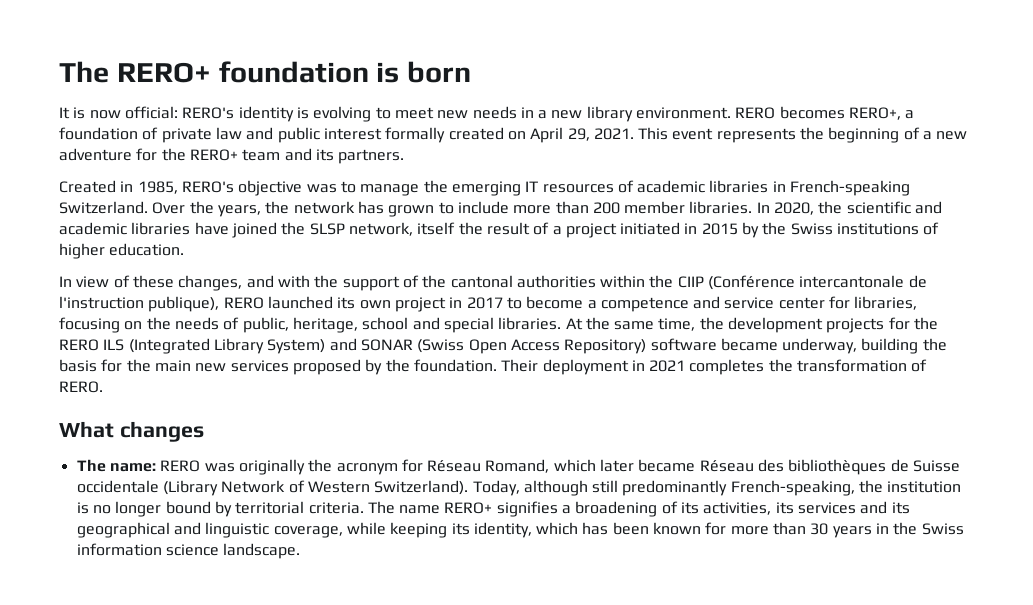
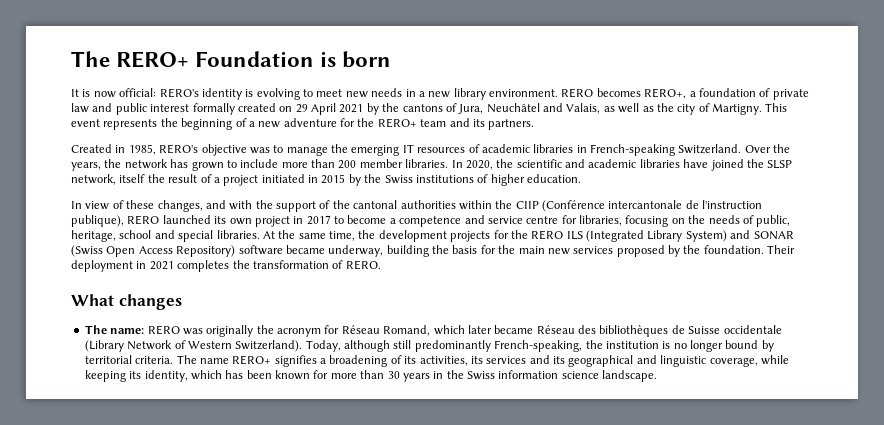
- The RERO+ foundation is born
+ The RERO+ Foundation is born
- RERO becomes RERO+, a foundation of private law and public interest formally created on April 29, 2021.
+ RERO becomes RERO+, a foundation of private law and public interest formally created on 29 April 2021 by the cantons of Jura, Neuchâtel and Valais, as well as the city of Martigny.
- In view of these changes, and with the support of the cantonal authorities within the CIIP (Conférence intercantonale de l'instruction publique), RERO launched its own project in 2017 to become a competence and service center for libraries, focusing on the needs of public, heritage, school and special libraries.
+ In view of these changes, and with the support of the cantonal authorities within the CIIP (Conférence intercantonale de l'instruction publique), RERO launched its own project in 2017 to become a competence and service centre for libraries, focusing on the needs of public, heritage, school and special libraries.

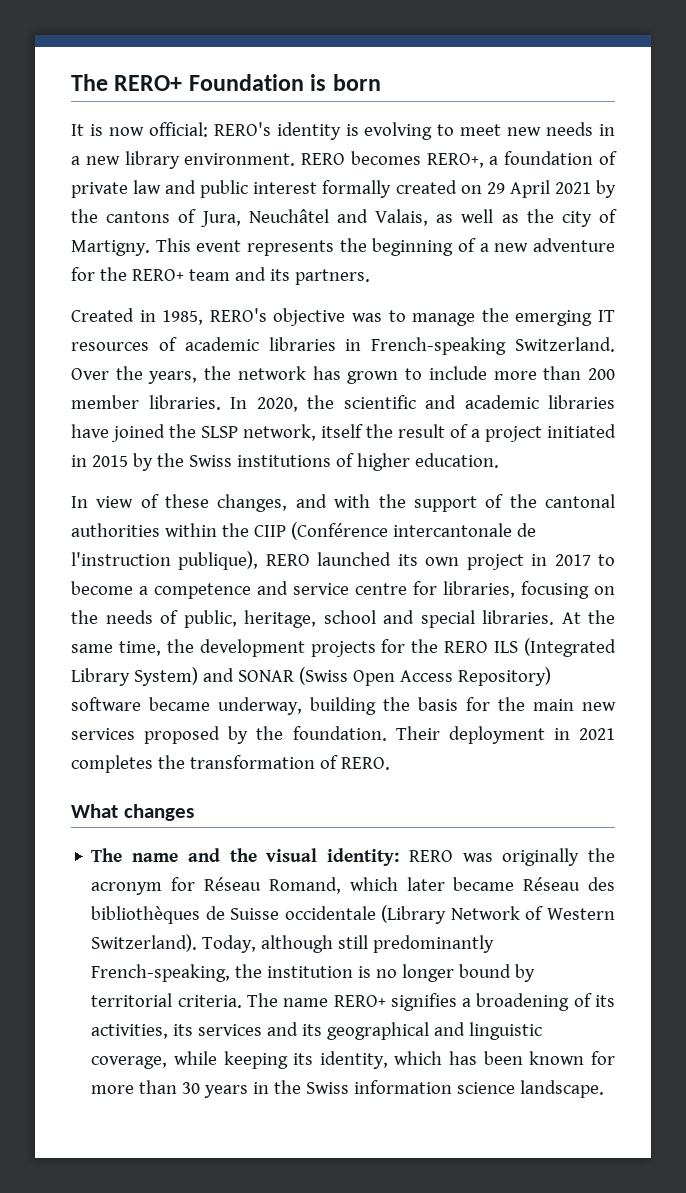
- The name: RERO was originally the acronym for Réseau Romand, which later became Réseau des bibliothèques de Suisse occidentale (Library Network of Western Switzerland).
+ The name and the visual identity: RERO was originally the acronym for Réseau Romand, which later became Réseau des bibliothèques de Suisse occidentale (Library Network of Western Switzerland).

